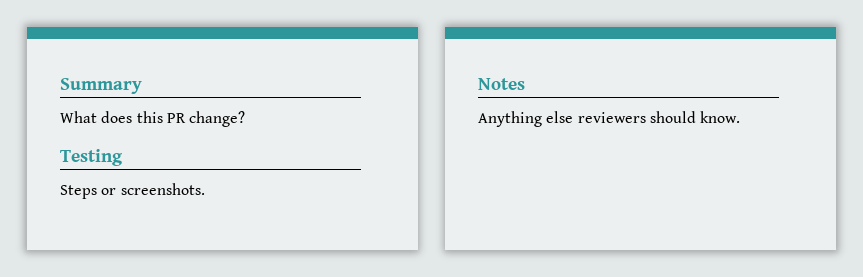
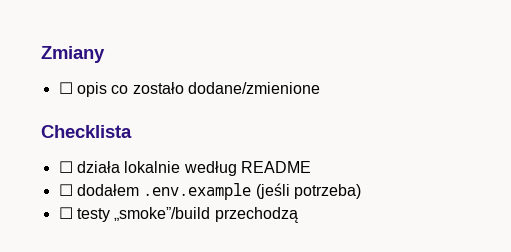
- Summary
- What does this PR change?
- Testing
- Steps or screenshots.
- Notes
- Anything else reviewers should know.
+ Zmiany
+ ☐ opis co zostało dodane/zmienione
+ Checklista
+ ☐ działa lokalnie według README
+ ☐ dodałem .env.example (jeśli potrzeba)
+ ☐ testy „smoke”/build przechodzą

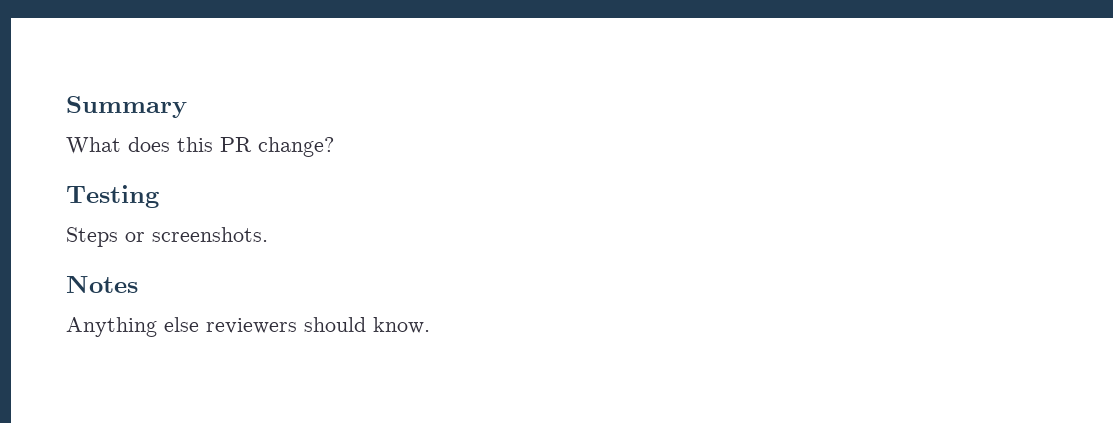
- Zmiany
- ☐ opis co zostało dodane/zmienione
- Checklista
- ☐ działa lokalnie według README
- ☐ dodałem .env.example (jeśli potrzeba)
- ☐ testy „smoke”/build przechodzą
+ Summary
+ What does this PR change?
+ Testing
+ Steps or screenshots.
+ Notes
+ Anything else reviewers should know.

